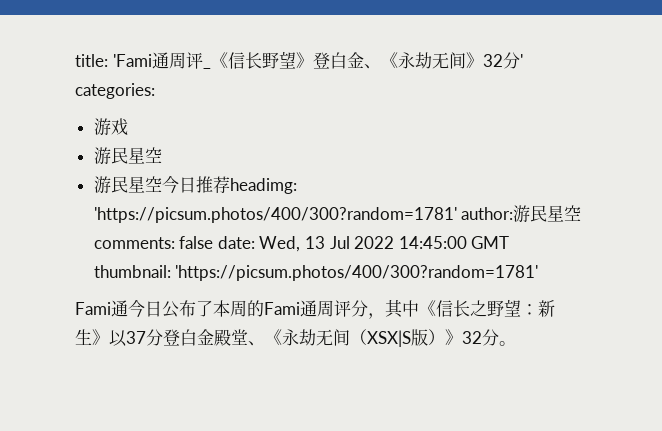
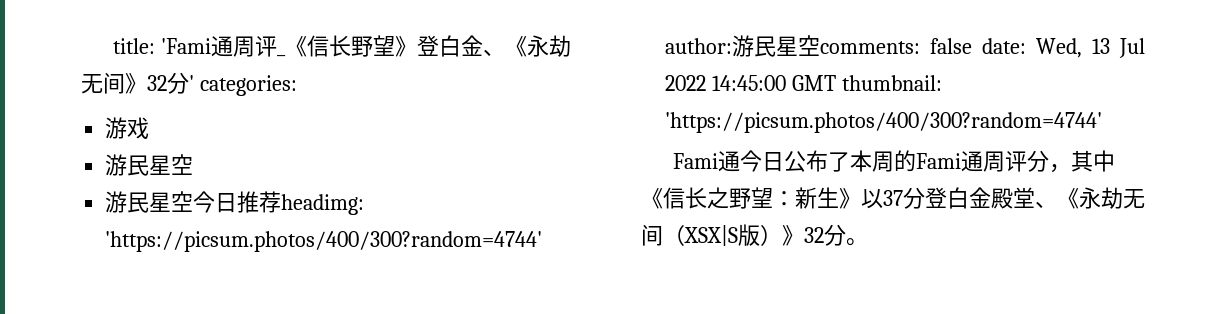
- 游民星空今日推荐headimg: 'https://picsum.photos/400/300?random=1781' author:游民星空comments: false date: Wed, 13 Jul 2022 14:45:00 GMT thumbnail: 'https://picsum.photos/400/300?random=1781'
+ 游民星空今日推荐headimg: 'https://picsum.photos/400/300?random=4744' author:游民星空comments: false date: Wed, 13 Jul 2022 14:45:00 GMT thumbnail: 'https://picsum.photos/400/300?random=4744'

